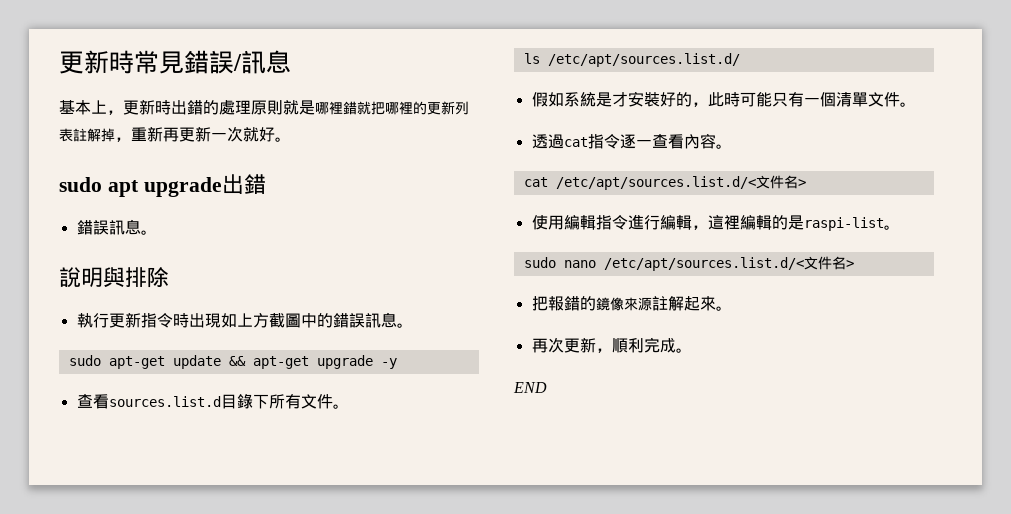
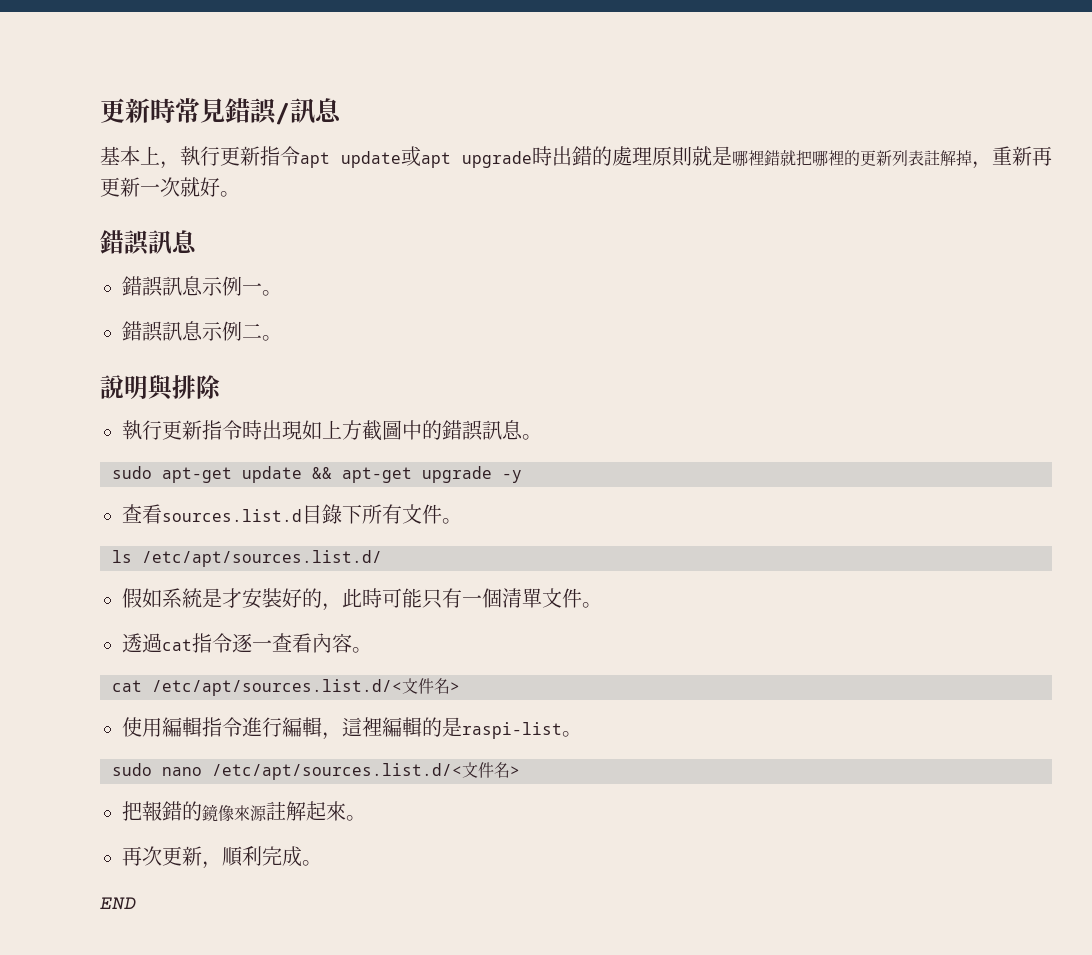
- 基本上，更新時出錯的處理原則就是哪裡錯就把哪裡的更新列表註解掉，重新再更新一次就好。
- sudo apt upgrade出錯
- 錯誤訊息。
+ 基本上，執行更新指令apt update或apt upgrade時出錯的處理原則就是哪裡錯就把哪裡的更新列表註解掉，重新再更新一次就好。
+ 錯誤訊息
+ 錯誤訊息示例一。
+ 錯誤訊息示例二。

